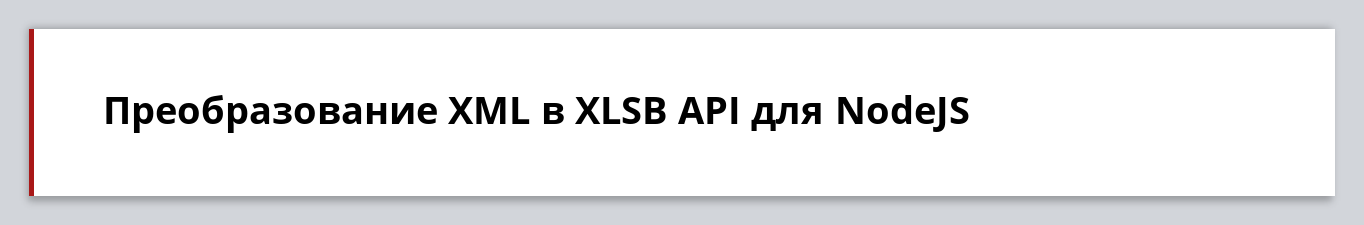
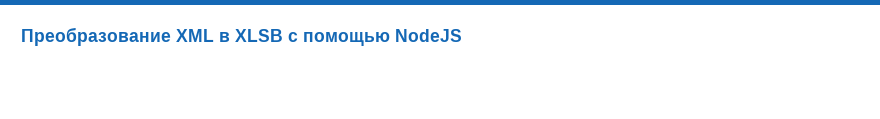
- Преобразование XML в XLSB API для NodeJS
+ Преобразование XML в XLSB с помощью NodeJS

